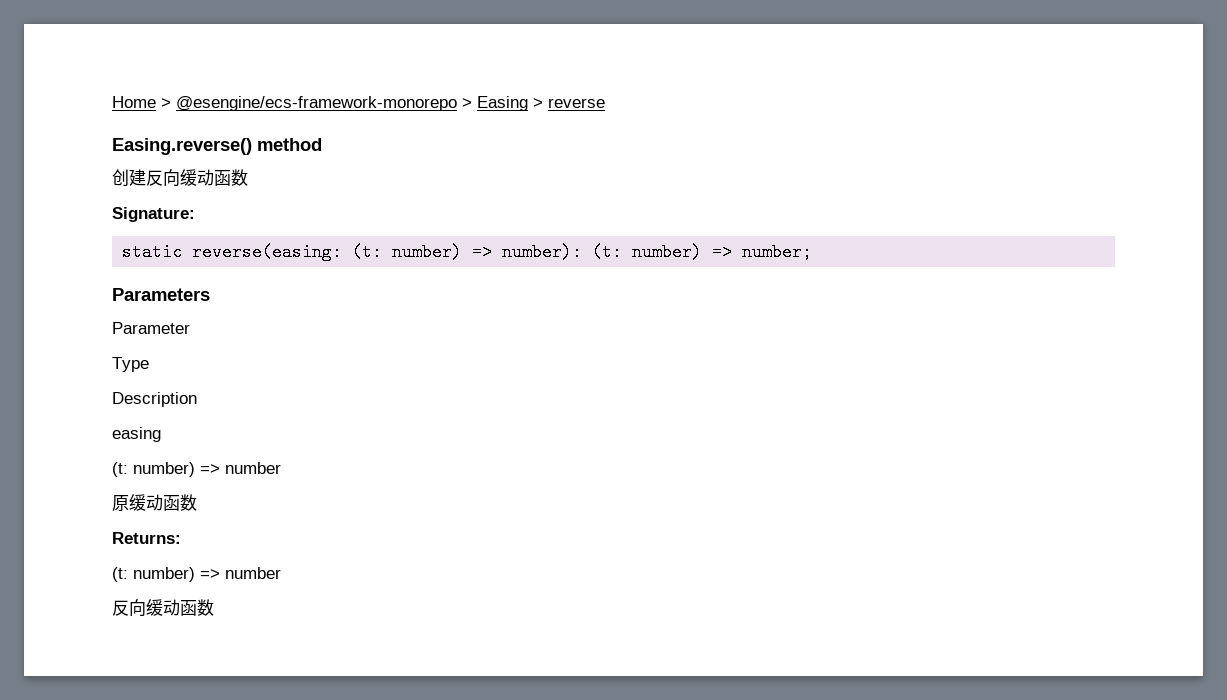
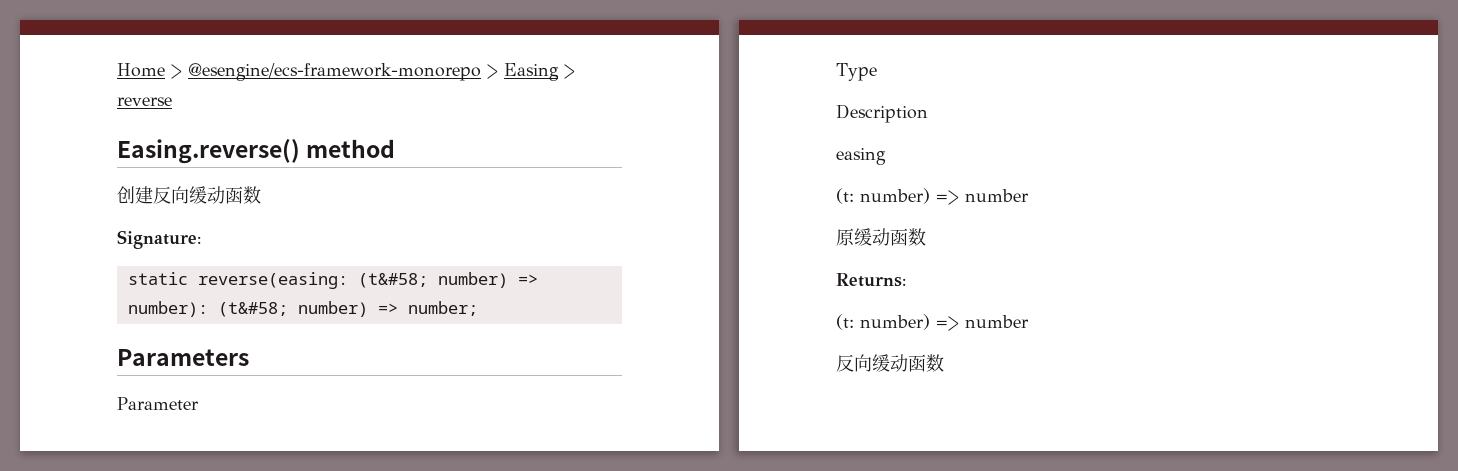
- static reverse(easing: (t: number) => number): (t: number) => number;
+ static reverse(easing: (t&#58; number) => number): (t&#58; number) => number;

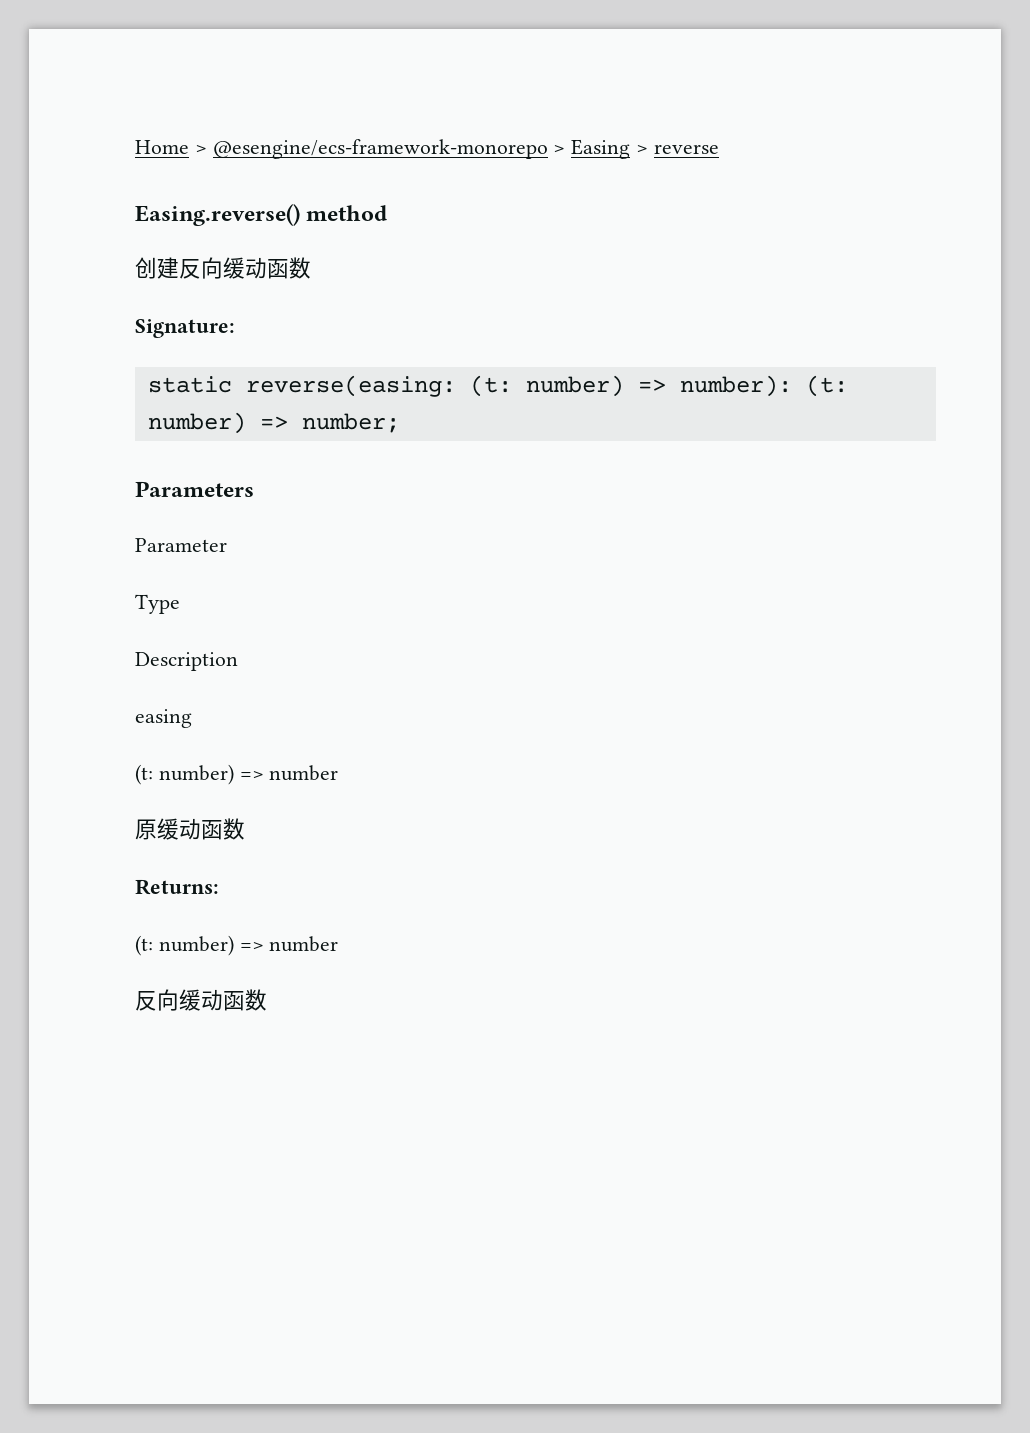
- static reverse(easing: (t&#58; number) => number): (t&#58; number) => number;
+ static reverse(easing: (t: number) => number): (t: number) => number;

